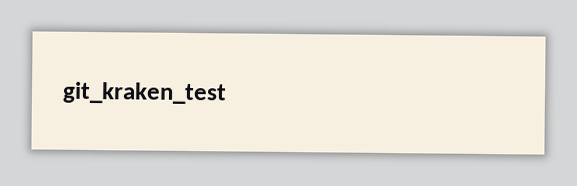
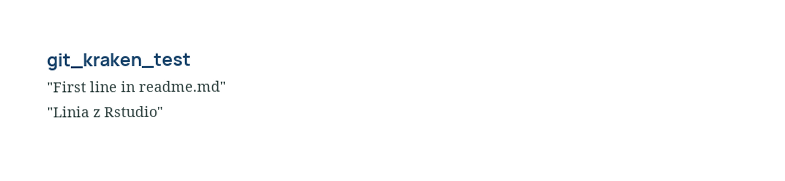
+ "First line in readme.md"
+ "Linia z Rstudio"

